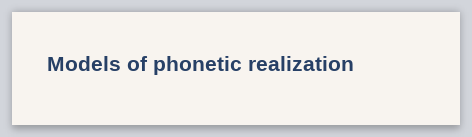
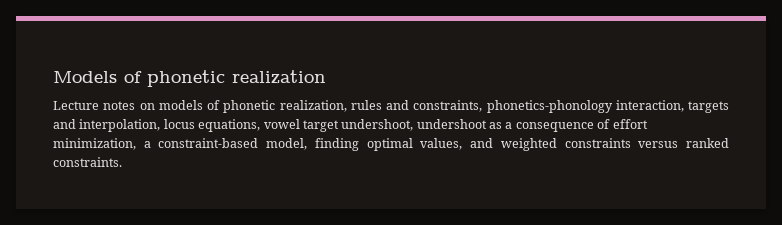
+ Lecture notes on models of phonetic realization, rules and constraints, phonetics-phonology interaction, targets and interpolation, locus equations, vowel target undershoot, undershoot as a consequence of effort minimization, a constraint-based model, finding optimal values, and weighted constraints versus ranked constraints.

